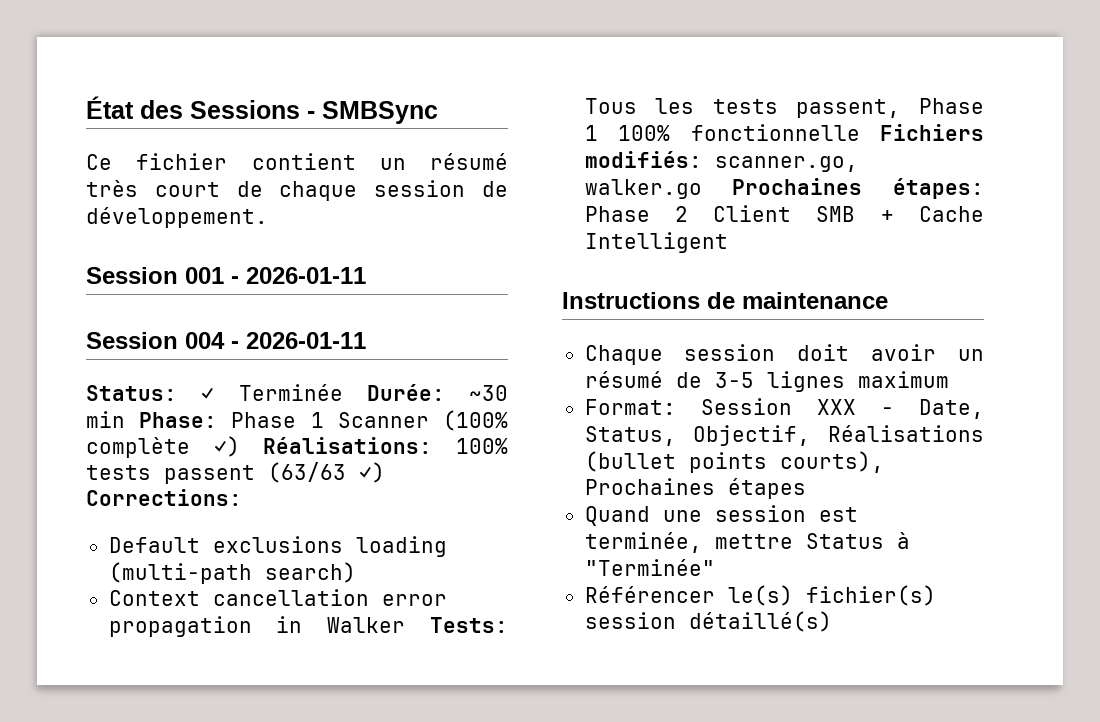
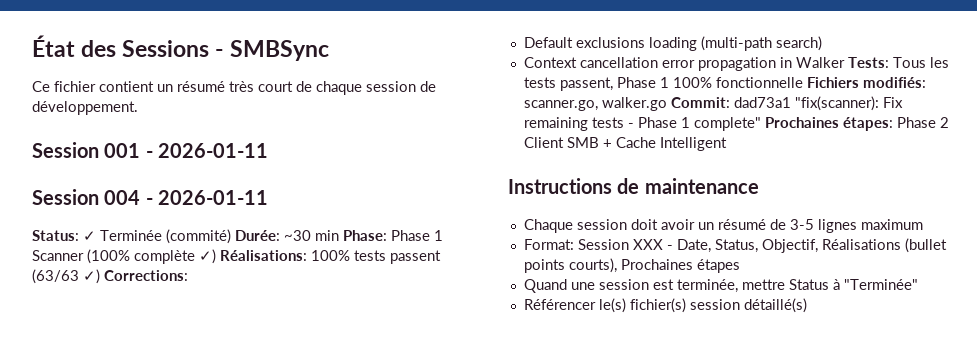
- Status: ✓ Terminée Durée: ~30 min Phase: Phase 1 Scanner (100% complète ✓) Réalisations: 100% tests passent (63/63 ✓) Corrections:
+ Status: ✓ Terminée (commité) Durée: ~30 min Phase: Phase 1 Scanner (100% complète ✓) Réalisations: 100% tests passent (63/63 ✓) Corrections:
- Context cancellation error propagation in Walker Tests: Tous les tests passent, Phase 1 100% fonctionnelle Fichiers modifiés: scanner.go, walker.go Prochaines étapes: Phase 2 Client SMB + Cache Intelligent
+ Context cancellation error propagation in Walker Tests: Tous les tests passent, Phase 1 100% fonctionnelle Fichiers modifiés: scanner.go, walker.go Commit: dad73a1 "fix(scanner): Fix remaining tests - Phase 1 complete" Prochaines étapes: Phase 2 Client SMB + Cache Intelligent

